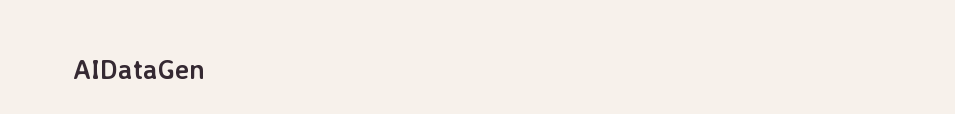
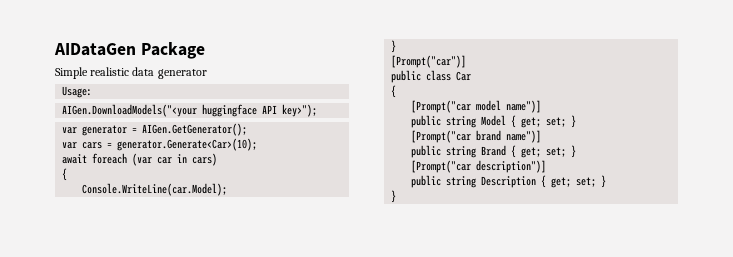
- AIDataGen
+ AIDataGen Package
+ Simple realistic data generator
+ Usage:
+ AIGen.DownloadModels("<your huggingface API key>");
+ var generator = AIGen.GetGenerator();
+ var cars = generator.Generate<Car>(10);
+ await foreach (var car in cars)
+ {
+ Console.WriteLine(car.Model);
+ }
+ [Prompt("car")]
+ public class Car
+ {
+ [Prompt("car model name")]
+ public string Model { get; set; }
+ [Prompt("car brand name")]
+ public string Brand { get; set; }
+ [Prompt("car description")]
+ public string Description { get; set; }
+ }

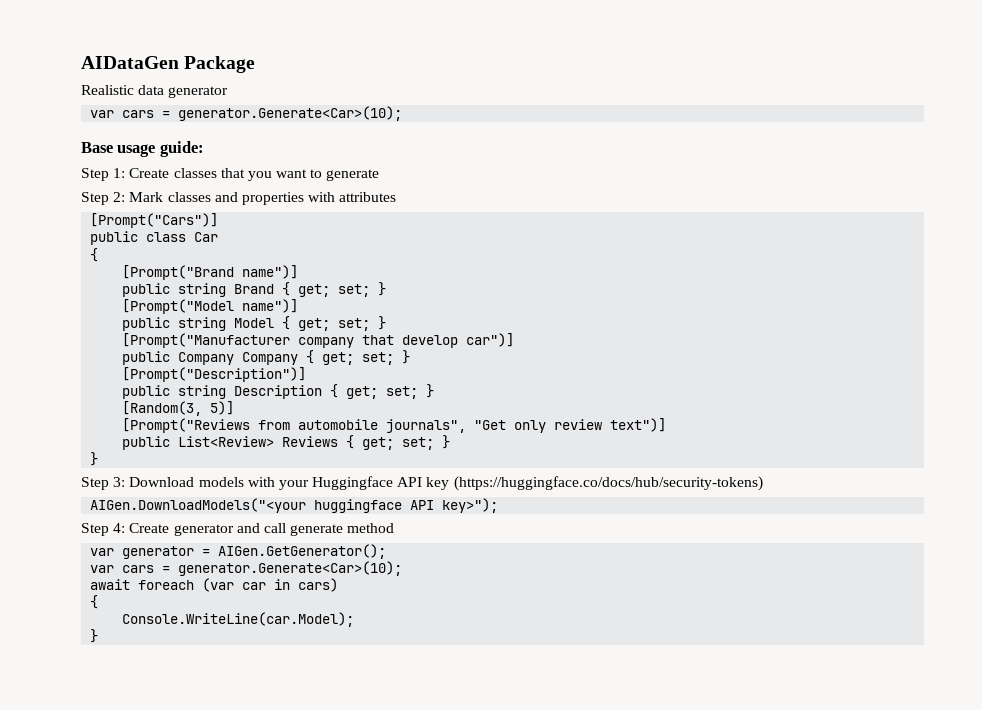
- Simple realistic data generator
- Usage:
+ Realistic data generator
+ var cars = generator.Generate<Car>(10);
+ Base usage guide:
+ Step 1: Create classes that you want to generate
+ Step 2: Mark classes and properties with attributes
+ [Prompt("Cars")]
+ public class Car
+ {
+ [Prompt("Brand name")]
+ public string Brand { get; set; }
+ [Prompt("Model name")]
+ public string Model { get; set; }
+ [Prompt("Manufacturer company that develop car")]
+ public Company Company { get; set; }
+ [Prompt("Description")]
+ public string Description { get; set; }
+ [Random(3, 5)]
+ [Prompt("Reviews from automobile journals", "Get only review text")]
+ public List<Review> Reviews { get; set; }
+ }
+ Step 3: Download models with your Huggingface API key (https://huggingface.co/docs/hub/security-tokens)
  AIGen.DownloadModels("<your huggingface API key>");
+ Step 4: Create generator and call generate method
- [Prompt("car")]
- public class Car
- {
- [Prompt("car model name")]
- public string Model { get; set; }
- [Prompt("car brand name")]
- public string Brand { get; set; }
- [Prompt("car description")]
- public string Description { get; set; }
- }

